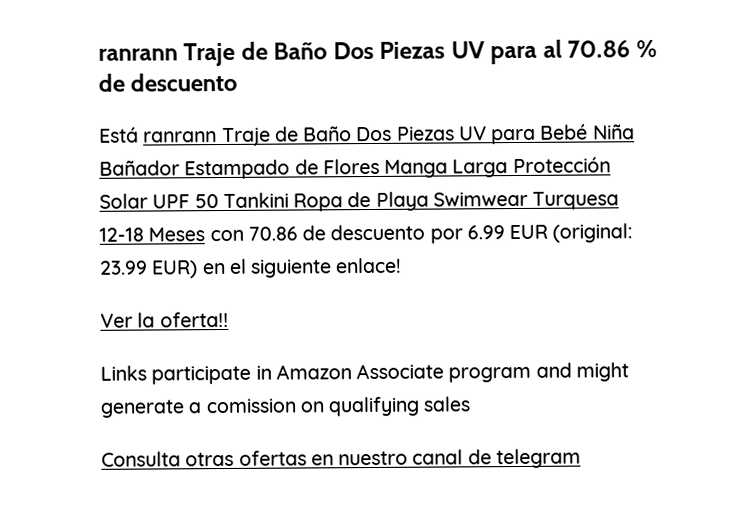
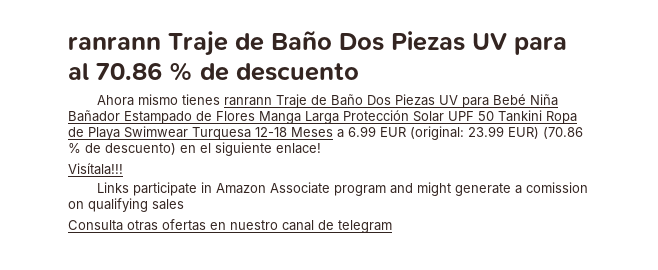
- Está ranrann Traje de Baño Dos Piezas UV para Bebé Niña Bañador Estampado de Flores Manga Larga Protección Solar UPF 50 Tankini Ropa de Playa Swimwear Turquesa 12-18 Meses con 70.86 de descuento por 6.99 EUR (original: 23.99 EUR) en el siguiente enlace!
+ Ahora mismo tienes ranrann Traje de Baño Dos Piezas UV para Bebé Niña Bañador Estampado de Flores Manga Larga Protección Solar UPF 50 Tankini Ropa de Playa Swimwear Turquesa 12-18 Meses a 6.99 EUR (original: 23.99 EUR) (70.86 % de descuento) en el siguiente enlace!
- Ver la oferta!!
+ Visítala!!!

